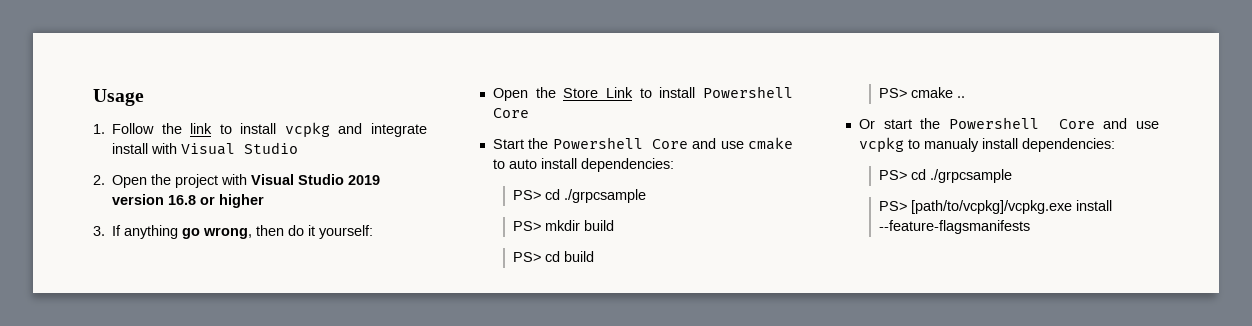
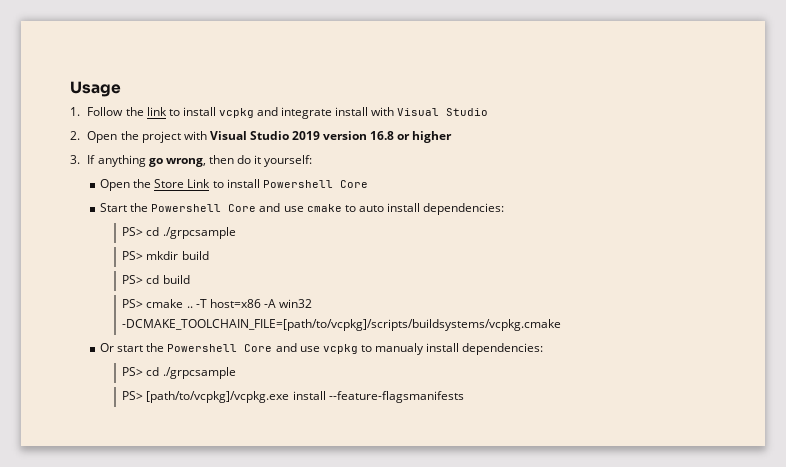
+ -T host=x86 -A win32 -DCMAKE_TOOLCHAIN_FILE=[path/to/vcpkg]/scripts/buildsystems/vcpkg.cmake

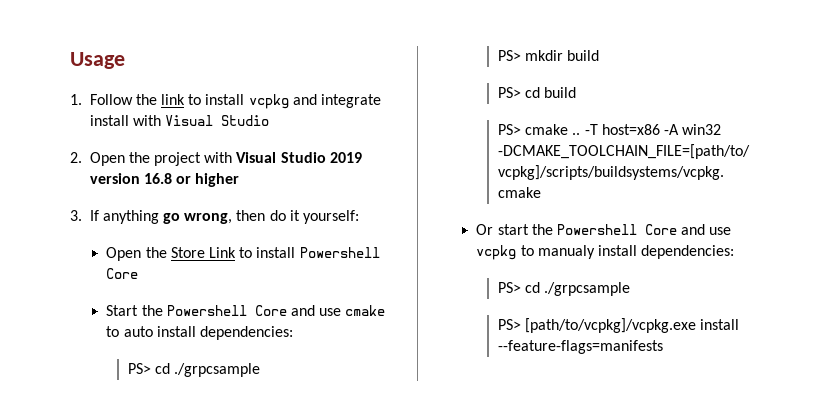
- PS> [path/to/vcpkg]/vcpkg.exe install --feature-flagsmanifests
+ PS> [path/to/vcpkg]/vcpkg.exe install --feature-flags=manifests

